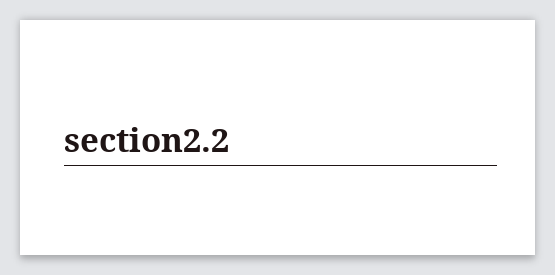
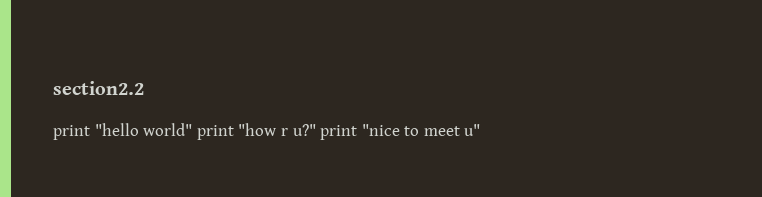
+ print "hello world" print "how r u?" print "nice to meet u"

